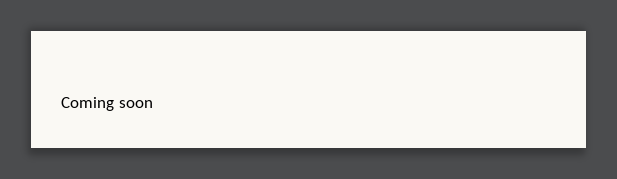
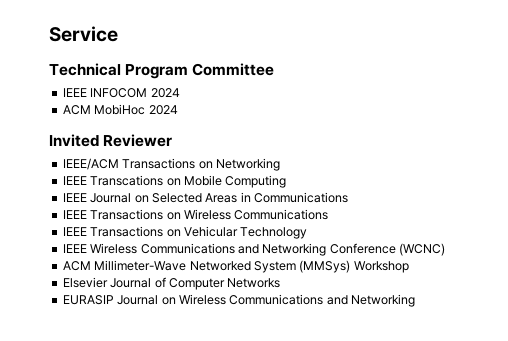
- Coming soon
+ Service
+ Technical Program Committee
+ IEEE INFOCOM 2024
+ ACM MobiHoc 2024
+ Invited Reviewer
+ IEEE/ACM Transactions on Networking
+ IEEE Transcations on Mobile Computing
+ IEEE Journal on Selected Areas in Communications
+ IEEE Transactions on Wireless Communications
+ IEEE Transactions on Vehicular Technology
+ IEEE Wireless Communications and Networking Conference (WCNC)
+ ACM Millimeter-Wave Networked System (MMSys) Workshop
+ Elsevier Journal of Computer Networks
+ EURASIP Journal on Wireless Communications and Networking

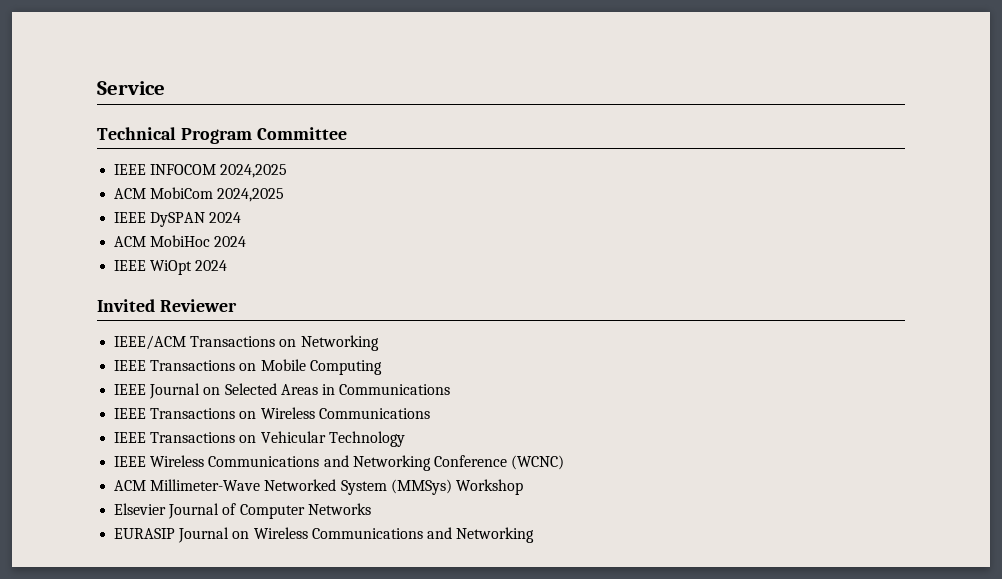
- IEEE INFOCOM 2024
+ IEEE INFOCOM 2024,2025
+ ACM MobiCom 2024,2025
+ IEEE DySPAN 2024
+ IEEE WiOpt 2024
- IEEE Transcations on Mobile Computing
+ IEEE Transactions on Mobile Computing

